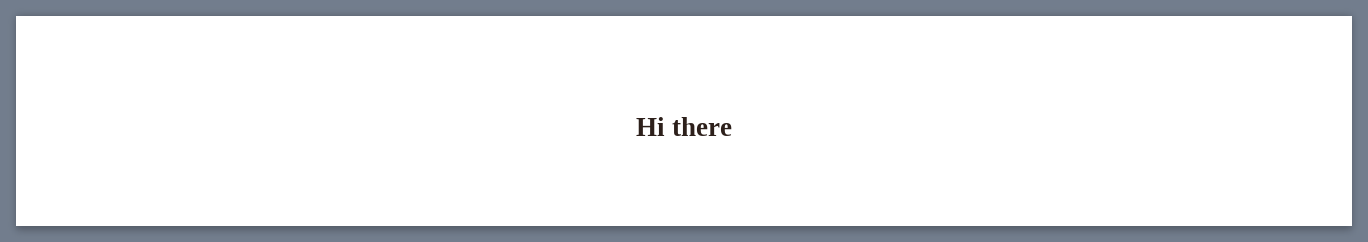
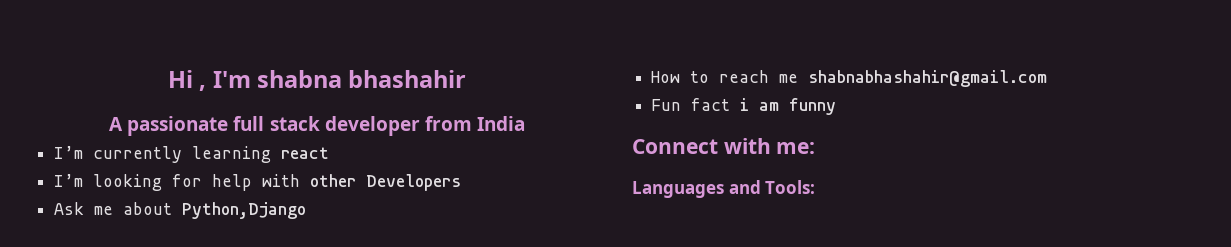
- Hi there
+ Hi , I'm shabna bhashahir
+ A passionate full stack developer from India
+ I’m currently learning react
+ I’m looking for help with other Developers
+ Ask me about Python,Django
+ How to reach me shabnabhashahir@gmail.com
+ Fun fact i am funny
+ Connect with me:
+ Languages and Tools:

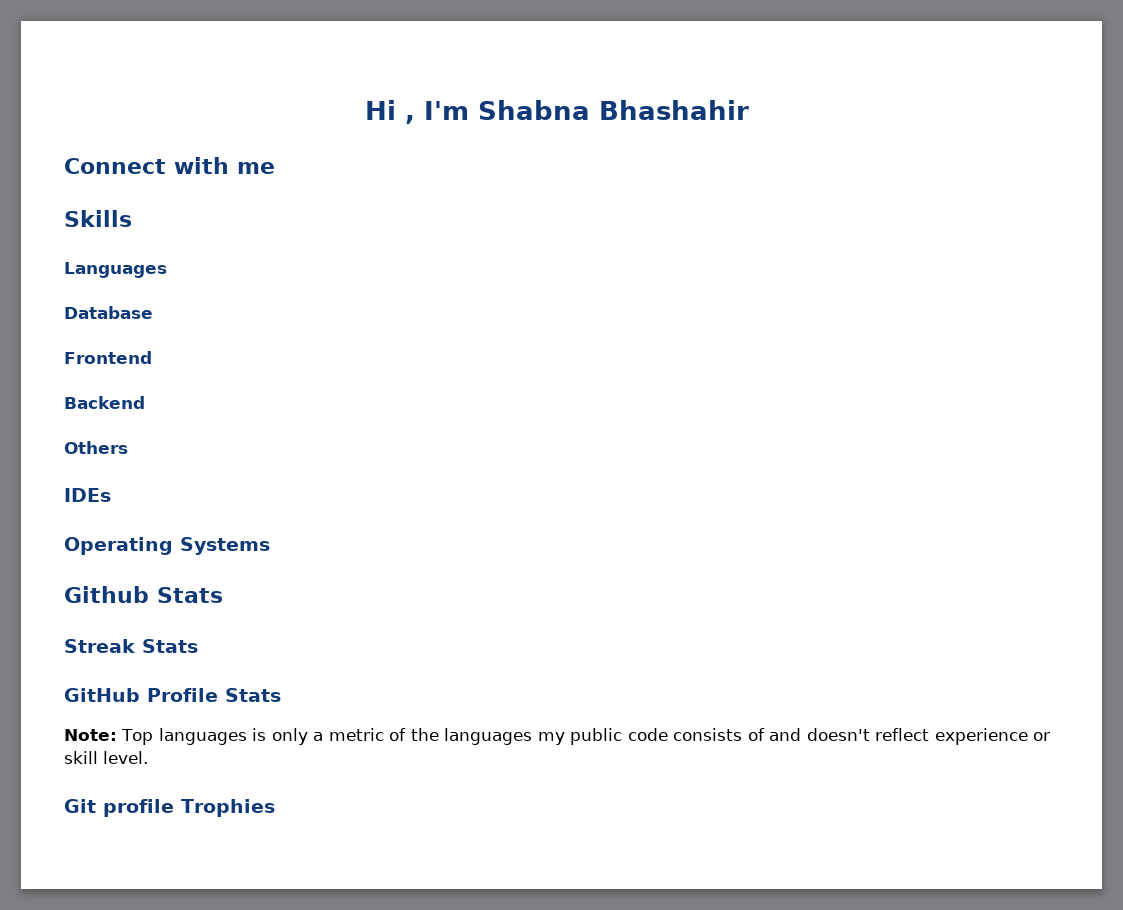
- Hi , I'm shabna bhashahir
- A passionate full stack developer from India
- I’m currently learning react
- I’m looking for help with other Developers
- Ask me about Python,Django
- How to reach me shabnabhashahir@gmail.com
- Fun fact i am funny
+ Hi , I'm Shabna Bhashahir
- Connect with me:
+ Connect with me
+ Skills
- Languages and Tools:
+ Languages
+ Database
+ Frontend
+ Backend
+ Others
+ IDEs
+ Operating Systems
+ Github Stats
+ Streak Stats
+ GitHub Profile Stats
+ Note: Top languages is only a metric of the languages my public code consists of and doesn't reflect experience or skill level.
+ Git profile Trophies

